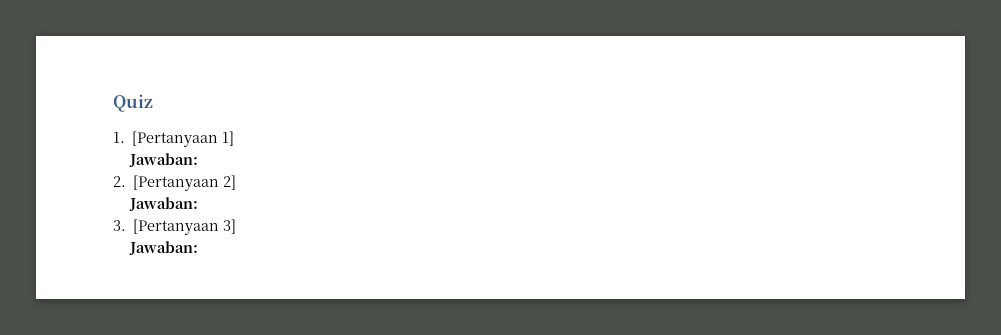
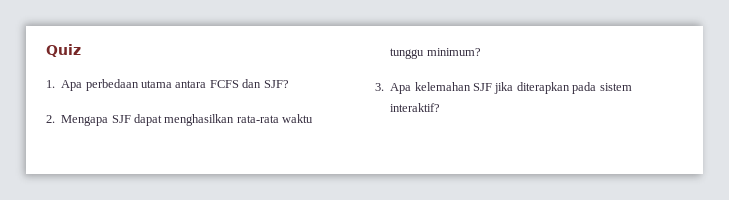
- 1. [Pertanyaan 1]
- Jawaban:
- 2. [Pertanyaan 2]
- Jawaban:
- 3. [Pertanyaan 3]
- Jawaban:
+ 1. Apa perbedaan utama antara FCFS dan SJF?
+ 2. Mengapa SJF dapat menghasilkan rata-rata waktu tunggu minimum?
+ 3. Apa kelemahan SJF jika diterapkan pada sistem interaktif?

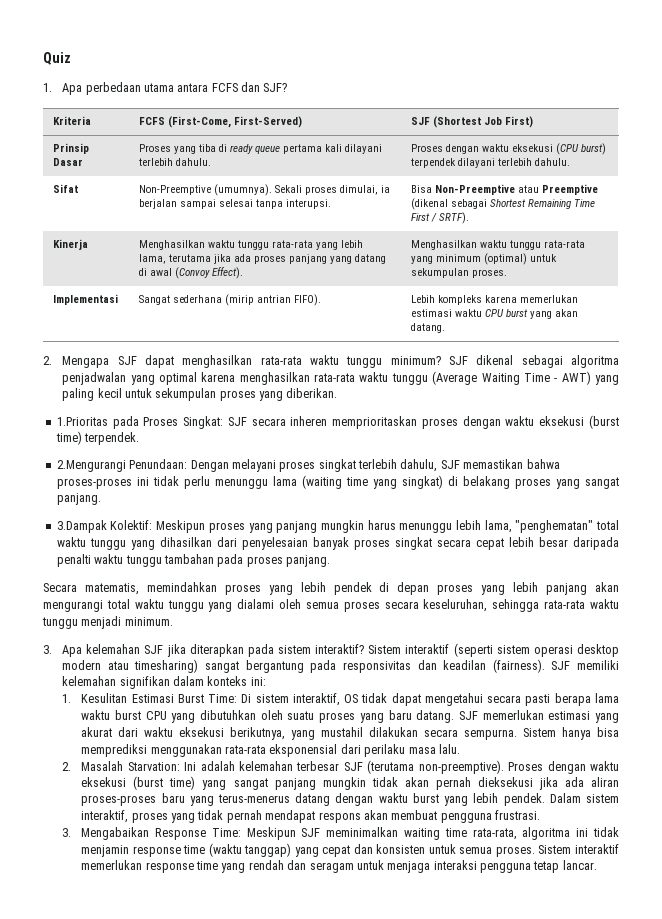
+ Kriteria | FCFS (First-Come, First-Served) | SJF (Shortest Job First)
+ Prinsip Dasar | Proses yang tiba di ready queue pertama kali dilayani terlebih dahulu. | Proses dengan waktu eksekusi (CPU burst) terpendek dilayani terlebih dahulu.
+ Sifat | Non-Preemptive (umumnya). Sekali proses dimulai, ia berjalan sampai selesai tanpa interupsi. | Bisa Non-Preemptive atau Preemptive (dikenal sebagai Shortest Remaining Time First / SRTF).
+ Kinerja | Menghasilkan waktu tunggu rata-rata yang lebih lama, terutama jika ada proses panjang yang datang di awal (Convoy Effect). | Menghasilkan waktu tunggu rata-rata yang minimum (optimal) untuk sekumpulan proses.
+ Implementasi | Sangat sederhana (mirip antrian FIFO). | Lebih kompleks karena memerlukan estimasi waktu CPU burst yang akan datang.
+ SJF dikenal sebagai algoritma penjadwalan yang optimal karena menghasilkan rata-rata waktu tunggu (Average Waiting Time - AWT) yang paling kecil untuk sekumpulan proses yang diberikan.
+ 1.Prioritas pada Proses Singkat: SJF secara inheren memprioritaskan proses dengan waktu eksekusi (burst time) terpendek.
+ 2.Mengurangi Penundaan: Dengan melayani proses singkat terlebih dahulu, SJF memastikan bahwa proses-proses ini tidak perlu menunggu lama (waiting time yang singkat) di belakang proses yang sangat panjang.
+ 3.Dampak Kolektif: Meskipun proses yang panjang mungkin harus menunggu lebih lama, "penghematan" total waktu tunggu yang dihasilkan dari penyelesaian banyak proses singkat secara cepat lebih besar daripada penalti waktu tunggu tambahan pada proses panjang.
+ Secara matematis, memindahkan proses yang lebih pendek di depan proses yang lebih panjang akan mengurangi total waktu tunggu yang dialami oleh semua proses secara keseluruhan, sehingga rata-rata waktu tunggu menjadi minimum.
+ Sistem interaktif (seperti sistem operasi desktop modern atau timesharing) sangat bergantung pada responsivitas dan keadilan (fairness). SJF memiliki kelemahan signifikan dalam konteks ini:
+ 1. Kesulitan Estimasi Burst Time: Di sistem interaktif, OS tidak dapat mengetahui secara pasti berapa lama waktu burst CPU yang dibutuhkan oleh suatu proses yang baru datang. SJF memerlukan estimasi yang akurat dari waktu eksekusi berikutnya, yang mustahil dilakukan secara sempurna. Sistem hanya bisa memprediksi menggunakan rata-rata eksponensial dari perilaku masa lalu.
+ 2. Masalah Starvation: Ini adalah kelemahan terbesar SJF (terutama non-preemptive). Proses dengan waktu eksekusi (burst time) yang sangat panjang mungkin tidak akan pernah dieksekusi jika ada aliran proses-proses baru yang terus-menerus datang dengan waktu burst yang lebih pendek. Dalam sistem interaktif, proses yang tidak pernah mendapat respons akan membuat pengguna frustrasi.
+ 3. Mengabaikan Response Time: Meskipun SJF meminimalkan waiting time rata-rata, algoritma ini tidak menjamin response time (waktu tanggap) yang cepat dan konsisten untuk semua proses. Sistem interaktif memerlukan response time yang rendah dan seragam untuk menjaga interaksi pengguna tetap lancar.

